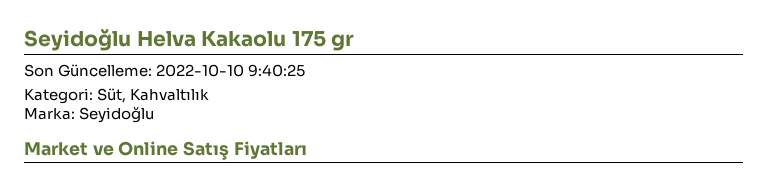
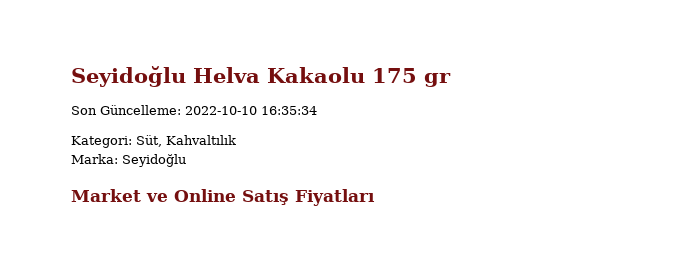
- Son Güncelleme: 2022-10-10 9:40:25
+ Son Güncelleme: 2022-10-10 16:35:34

